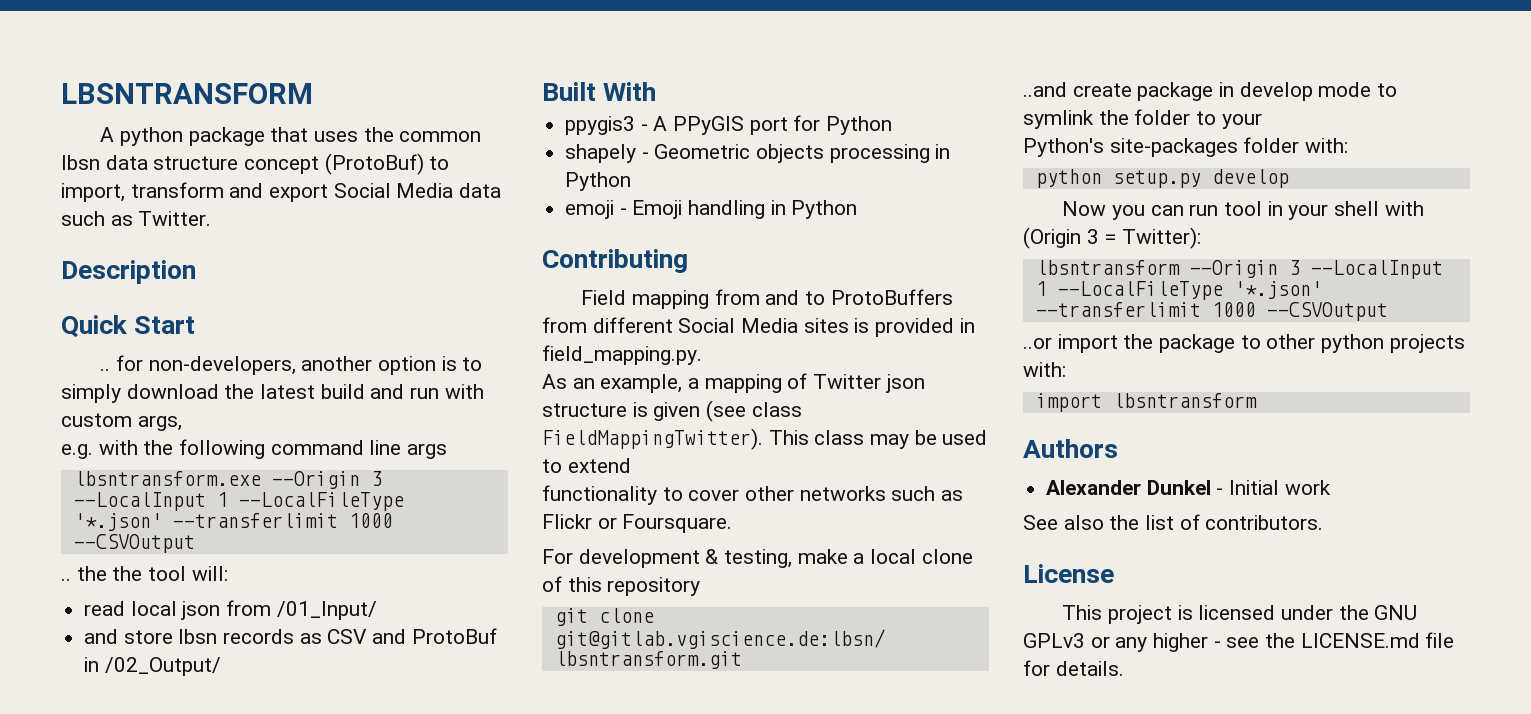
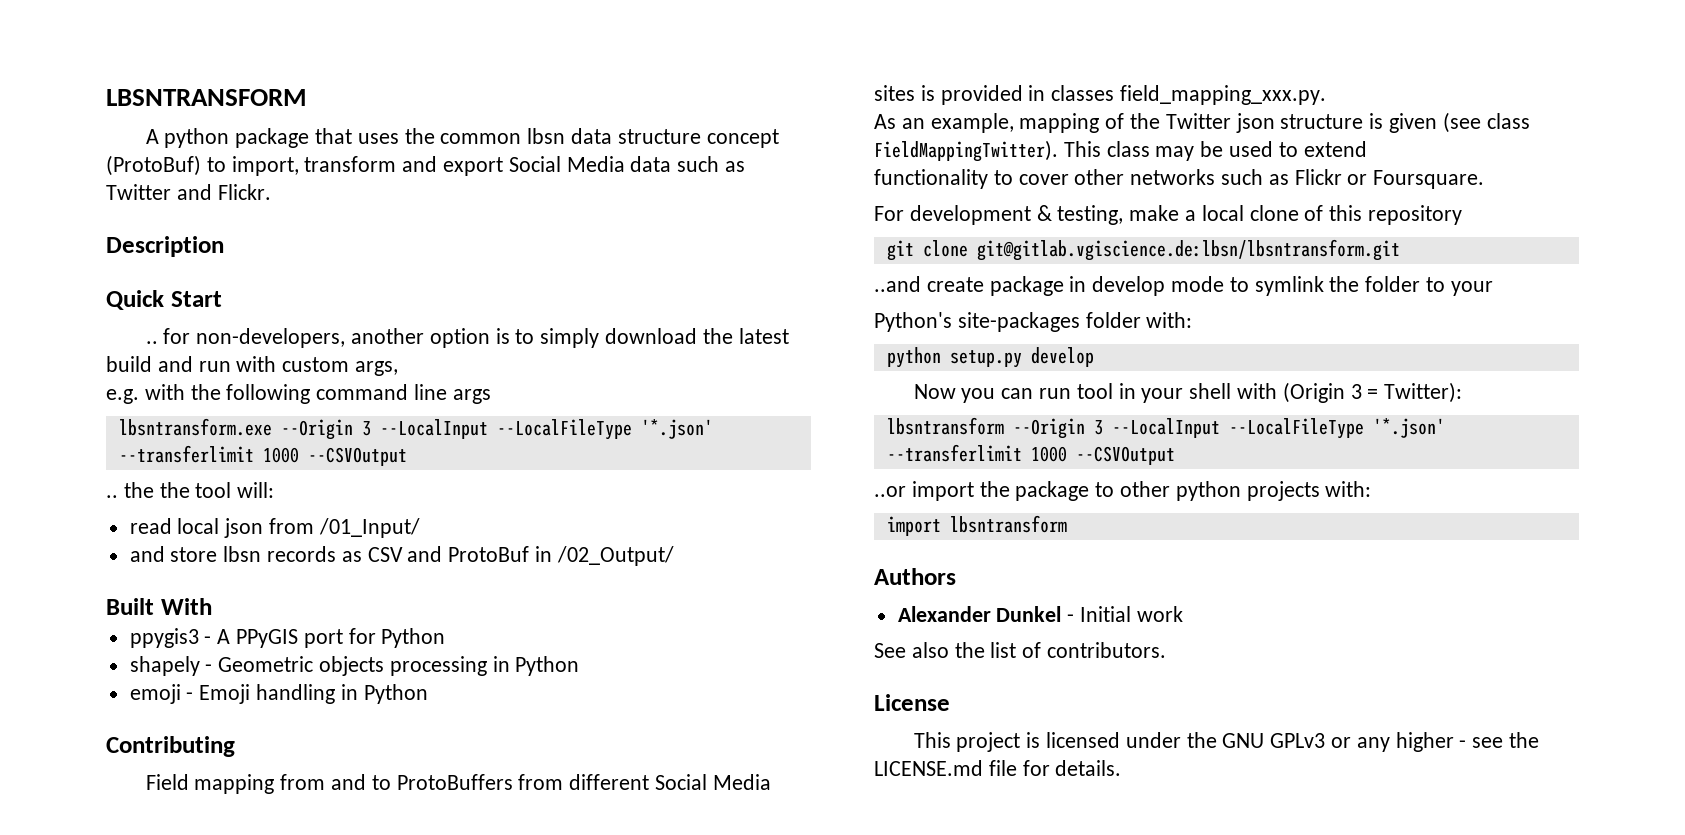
- A python package that uses the common lbsn data structure concept (ProtoBuf) to import, transform and export Social Media data such as Twitter.
+ A python package that uses the common lbsn data structure concept (ProtoBuf) to import, transform and export Social Media data such as Twitter and Flickr.
- lbsntransform.exe --Origin 3 --LocalInput 1 --LocalFileType '*.json' --transferlimit 1000 --CSVOutput
+ lbsntransform.exe --Origin 3 --LocalInput --LocalFileType '*.json' --transferlimit 1000 --CSVOutput
- Field mapping from and to ProtoBuffers from different Social Media sites is provided in field_mapping.py.
+ Field mapping from and to ProtoBuffers from different Social Media sites is provided in classes field_mapping_xxx.py.
- As an example, a mapping of Twitter json structure is given (see class FieldMappingTwitter).
+ As an example, mapping of the Twitter json structure is given (see class FieldMappingTwitter).
- lbsntransform --Origin 3 --LocalInput 1 --LocalFileType '*.json' --transferlimit 1000 --CSVOutput
+ lbsntransform --Origin 3 --LocalInput --LocalFileType '*.json' --transferlimit 1000 --CSVOutput

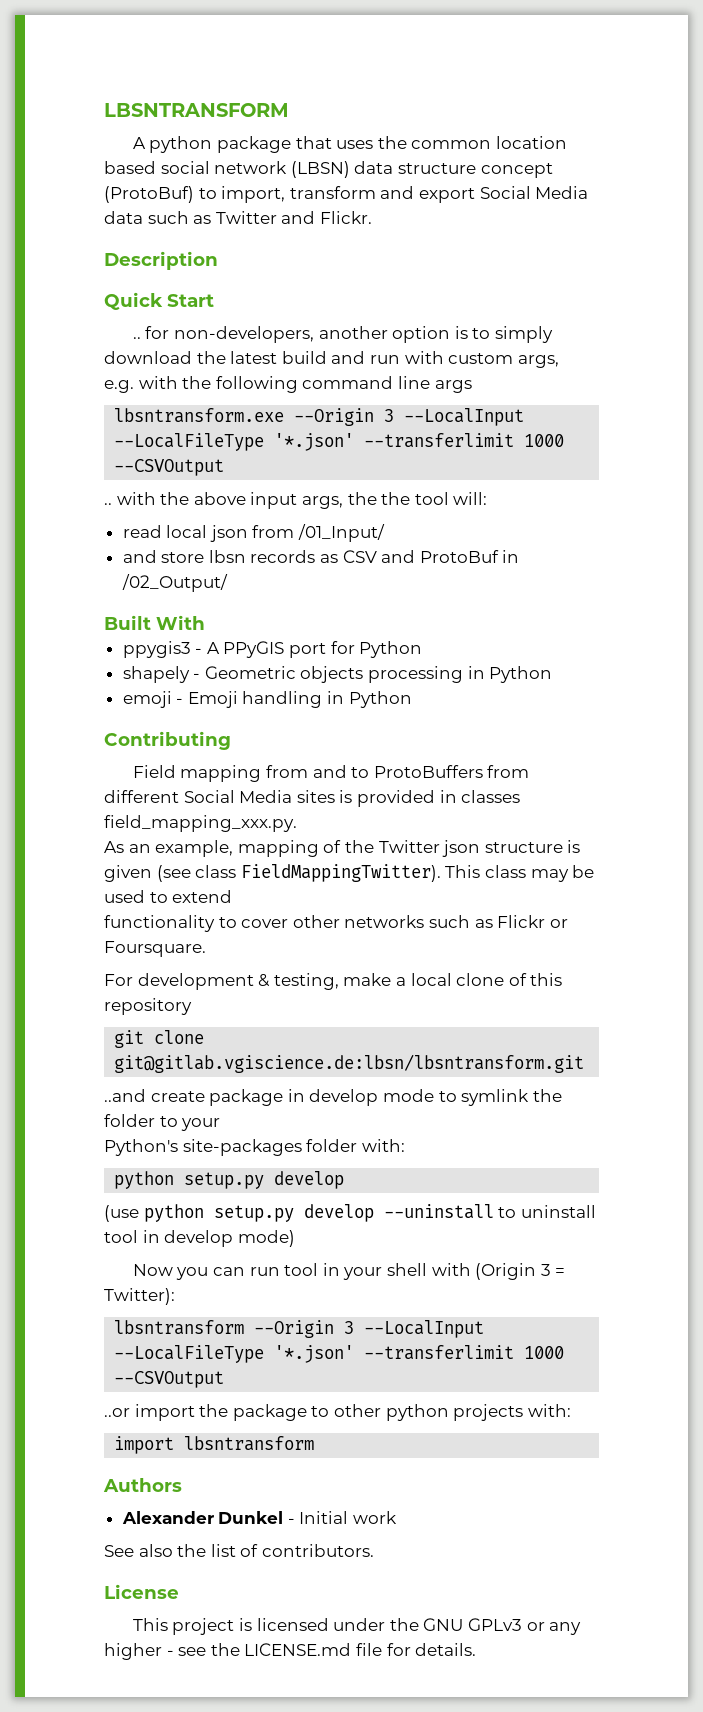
- A python package that uses the common lbsn data structure concept (ProtoBuf) to import, transform and export Social Media data such as Twitter and Flickr.
+ A python package that uses the common location based social network (LBSN) data structure concept (ProtoBuf) to import, transform and export Social Media data such as Twitter and Flickr.
- .. the the tool will:
+ .. with the above input args, the the tool will:
+ (use python setup.py develop --uninstall to uninstall tool in develop mode)

